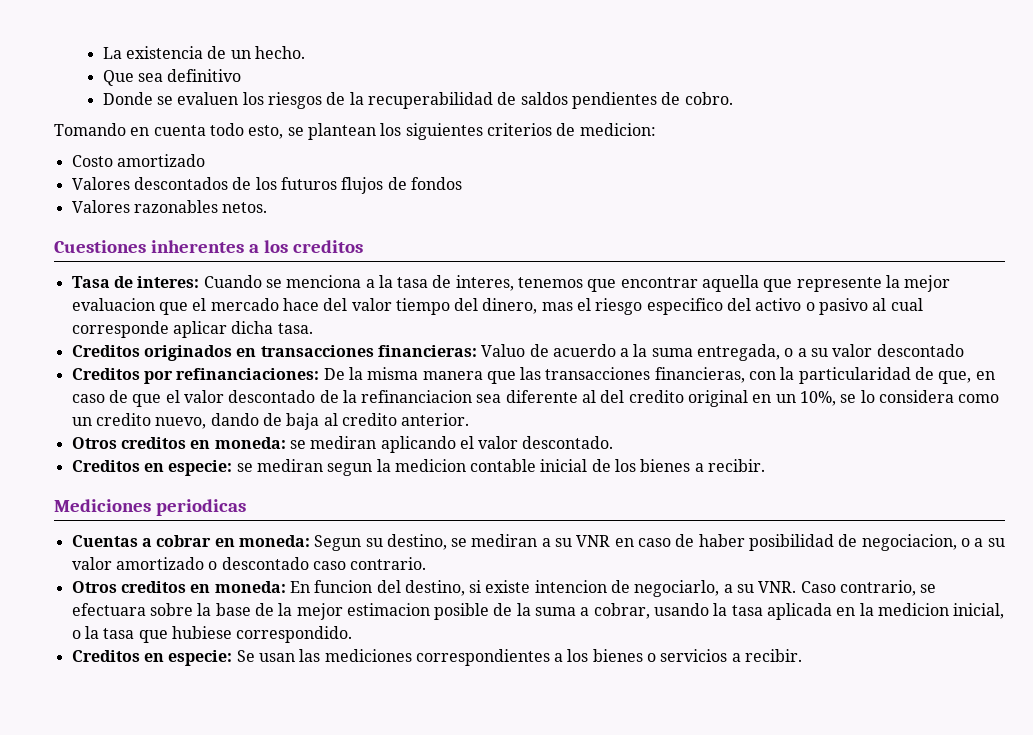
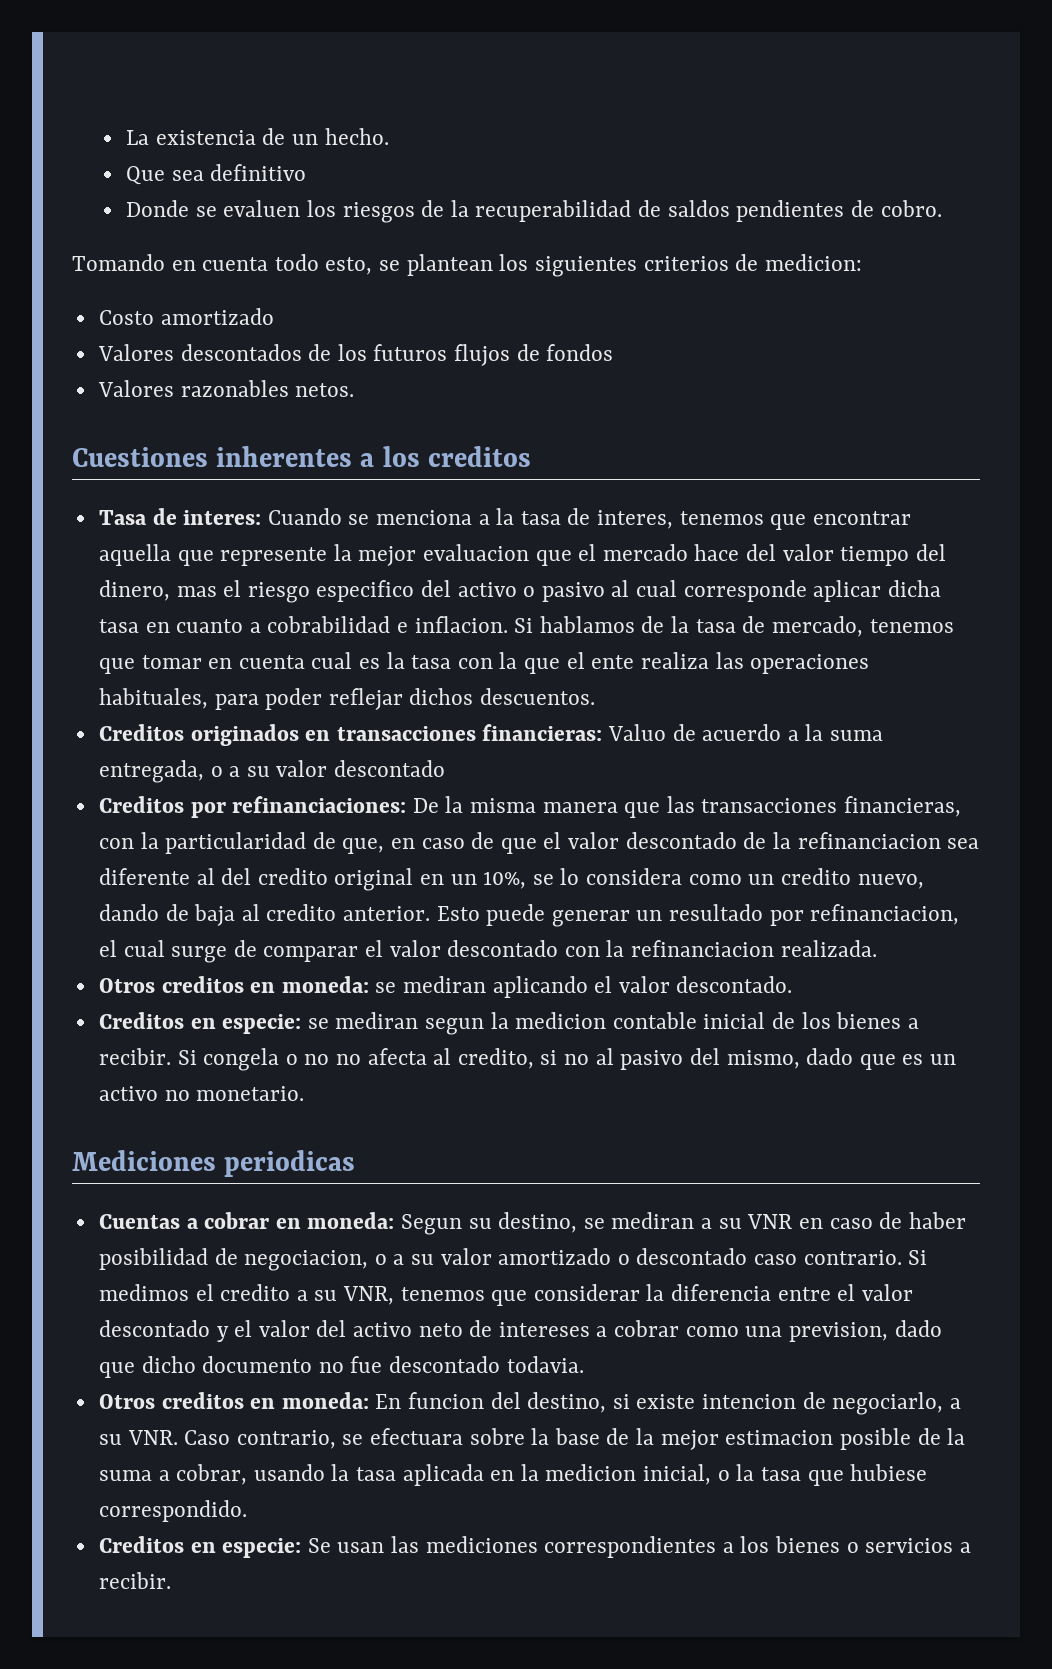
- Tasa de interes: Cuando se menciona a la tasa de interes, tenemos que encontrar aquella que represente la mejor evaluacion que el mercado hace del valor tiempo del dinero, mas el riesgo especifico del activo o pasivo al cual corresponde aplicar dicha tasa.
+ Tasa de interes: Cuando se menciona a la tasa de interes, tenemos que encontrar aquella que represente la mejor evaluacion que el mercado hace del valor tiempo del dinero, mas el riesgo especifico del activo o pasivo al cual corresponde aplicar dicha tasa en cuanto a cobrabilidad e inflacion. Si hablamos de la tasa de mercado, tenemos que tomar en cuenta cual es la tasa con la que el ente realiza las operaciones habituales, para poder reflejar dichos descuentos.
+ Esto puede generar un resultado por refinanciacion, el cual surge de comparar el valor descontado con la refinanciacion realizada.
+ Si congela o no no afecta al credito, si no al pasivo del mismo, dado que es un activo no monetario.
+ Si medimos el credito a su VNR, tenemos que considerar la diferencia entre el valor descontado y el valor del activo neto de intereses a cobrar como una prevision, dado que dicho documento no fue descontado todavia.

